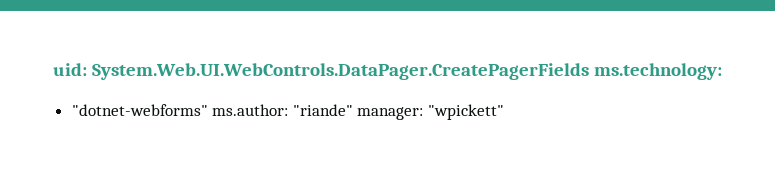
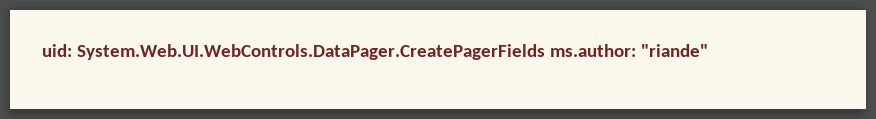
- uid: System.Web.UI.WebControls.DataPager.CreatePagerFields ms.technology:
- "dotnet-webforms" ms.author: "riande" manager: "wpickett"
+ uid: System.Web.UI.WebControls.DataPager.CreatePagerFields ms.author: "riande"

